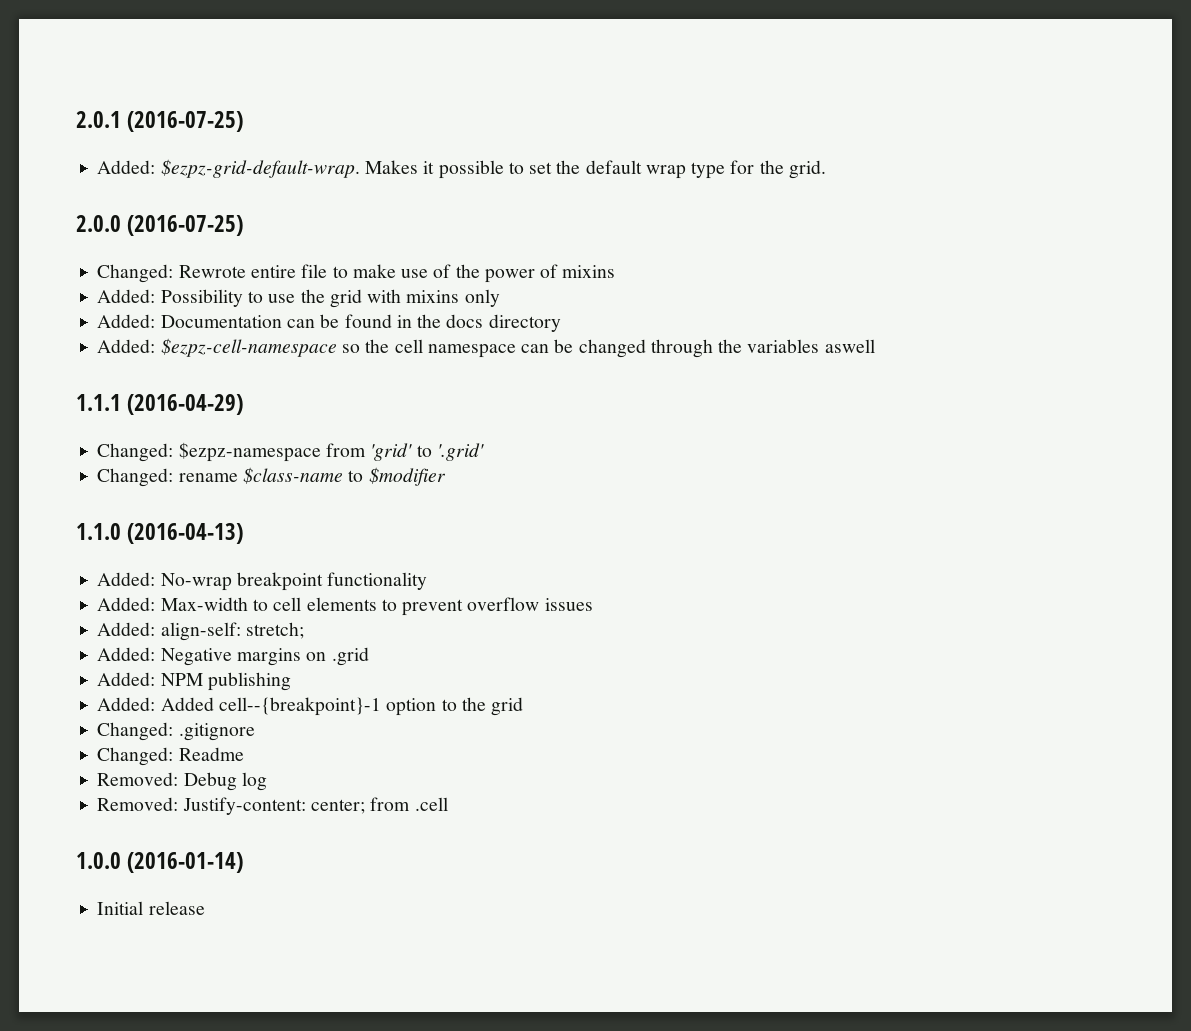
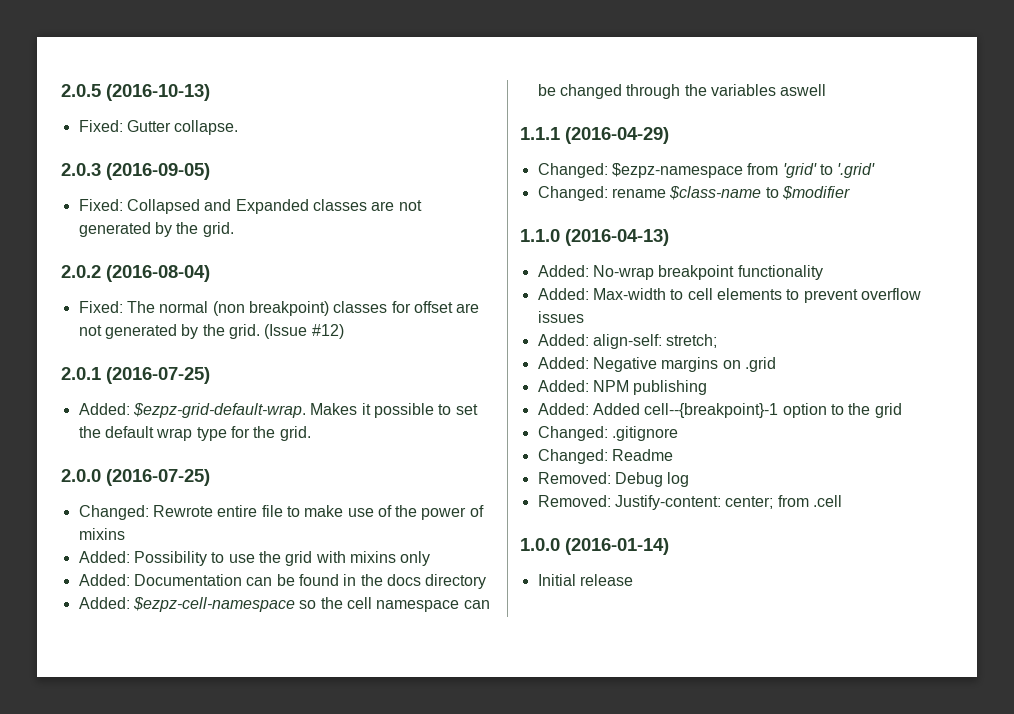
+ 2.0.5 (2016-10-13)
+ Fixed: Gutter collapse.
+ 2.0.3 (2016-09-05)
+ Fixed: Collapsed and Expanded classes are not generated by the grid.
+ 2.0.2 (2016-08-04)
+ Fixed: The normal (non breakpoint) classes for offset are not generated by the grid. (Issue #12)

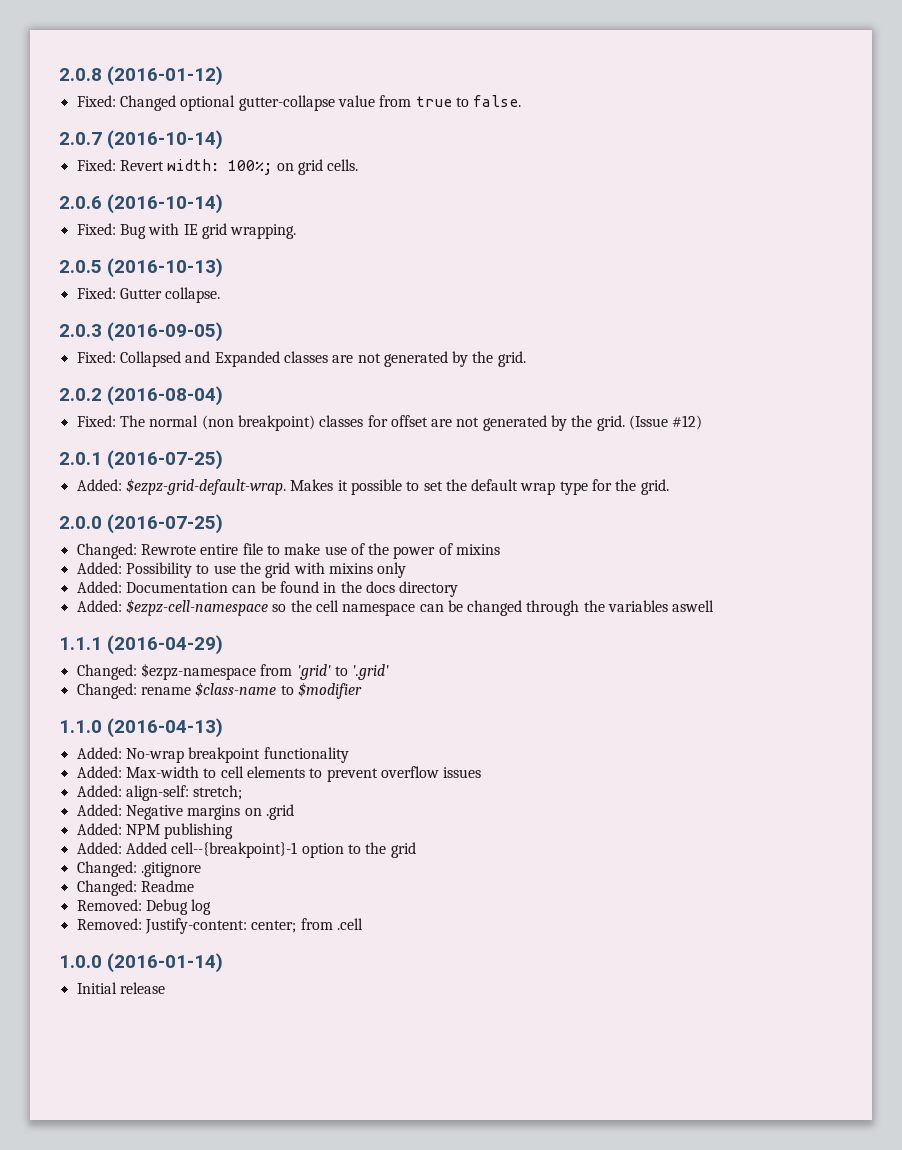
+ 2.0.8 (2016-01-12)
+ Fixed: Changed optional gutter-collapse value from true to false.
+ 2.0.7 (2016-10-14)
+ Fixed: Revert width: 100%; on grid cells.
+ 2.0.6 (2016-10-14)
+ Fixed: Bug with IE grid wrapping.

